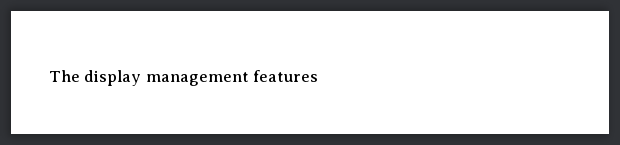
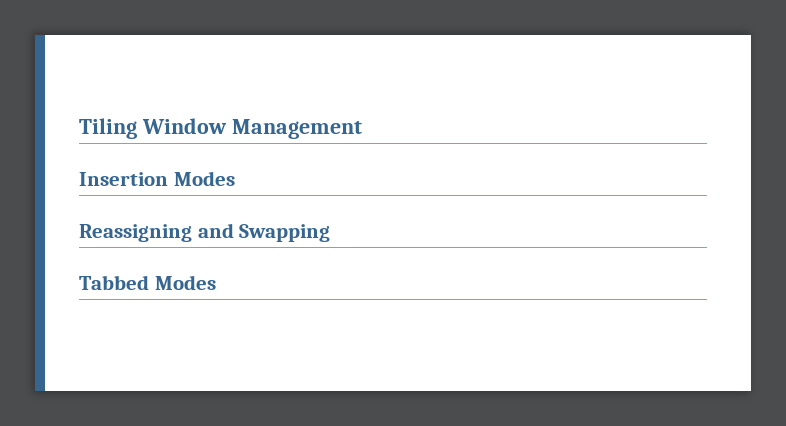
- The display management features
+ Tiling Window Management
+ Insertion Modes
+ Reassigning and Swapping
+ Tabbed Modes

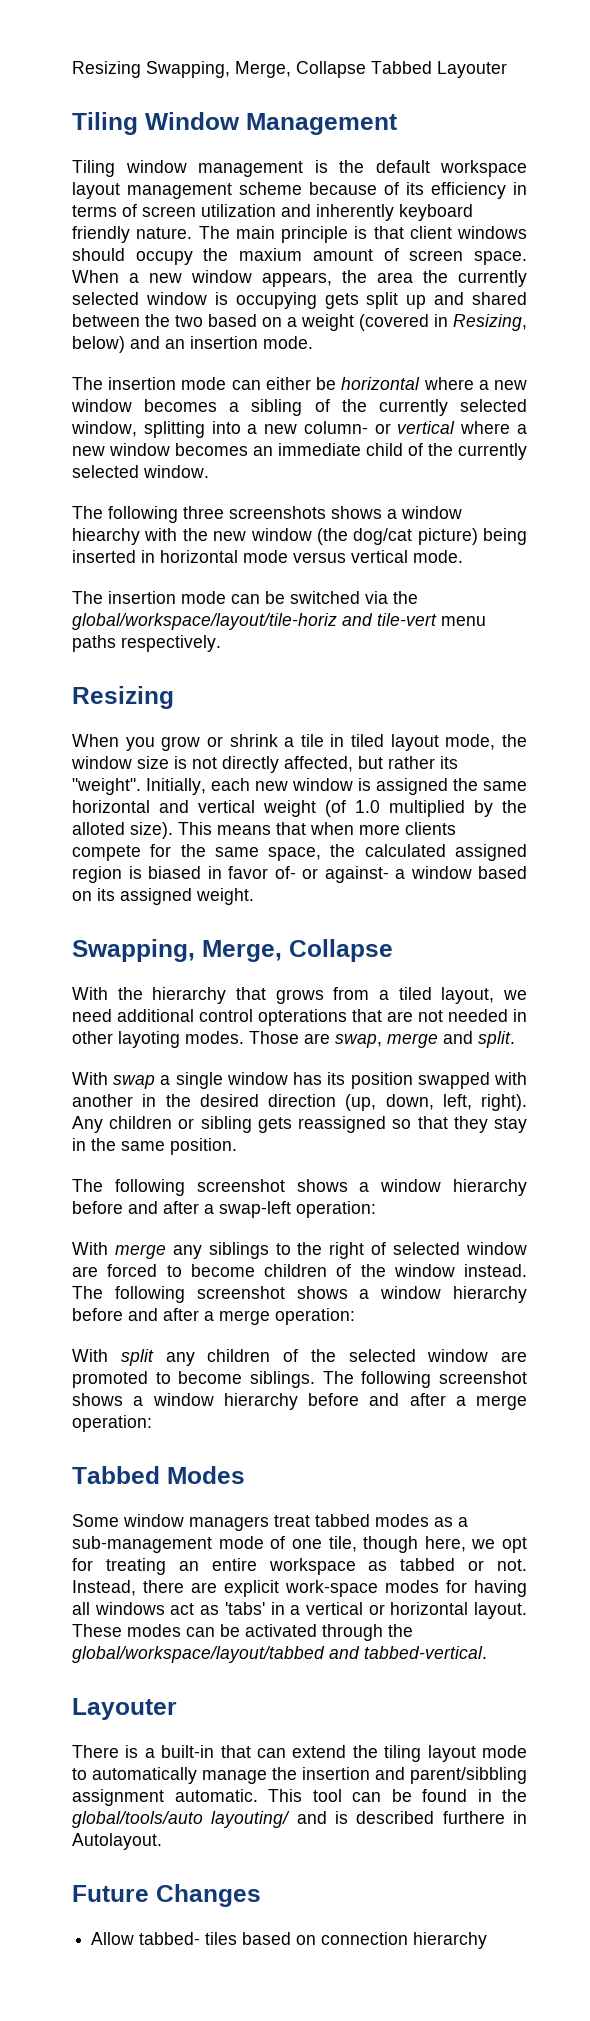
+ Resizing Swapping, Merge, Collapse Tabbed Layouter
  Tiling Window Management
- Insertion Modes
- Reassigning and Swapping
+ Tiling window management is the default workspace layout management scheme because of its efficiency in terms of screen utilization and inherently keyboard friendly nature. The main principle is that client windows should occupy the maxium amount of screen space. When a new window appears, the area the currently selected window is occupying gets split up and shared between the two based on a weight (covered in Resizing, below) and an insertion mode.
+ The insertion mode can either be horizontal where a new window becomes a sibling of the currently selected window, splitting into a new column- or vertical where a new window becomes an immediate child of the currently selected window.
+ The following three screenshots shows a window hiearchy with the new window (the dog/cat picture) being inserted in horizontal mode versus vertical mode.
+ The insertion mode can be switched via the global/workspace/layout/tile-horiz and tile-vert menu paths respectively.
+ Resizing
+ When you grow or shrink a tile in tiled layout mode, the window size is not directly affected, but rather its "weight". Initially, each new window is assigned the same horizontal and vertical weight (of 1.0 multiplied by the alloted size). This means that when more clients compete for the same space, the calculated assigned region is biased in favor of- or against- a window based on its assigned weight.
+ Swapping, Merge, Collapse
+ With the hierarchy that grows from a tiled layout, we need additional control opterations that are not needed in other layoting modes. Those are swap, merge and split.
+ With swap a single window has its position swapped with another in the desired direction (up, down, left, right). Any children or sibling gets reassigned so that they stay in the same position.
+ The following screenshot shows a window hierarchy before and after a swap-left operation:
+ With merge any siblings to the right of selected window are forced to become children of the window instead. The following screenshot shows a window hierarchy before and after a merge operation:
+ With split any children of the selected window are promoted to become siblings. The following screenshot shows a window hierarchy before and after a merge operation:
  Tabbed Modes
+ Some window managers treat tabbed modes as a sub-management mode of one tile, though here, we opt for treating an entire workspace as tabbed or not. Instead, there are explicit work-space modes for having all windows act as 'tabs' in a vertical or horizontal layout. These modes can be activated through the global/workspace/layout/tabbed and tabbed-vertical.
+ Layouter
+ There is a built-in that can extend the tiling layout mode to automatically manage the insertion and parent/sibbling assignment automatic. This tool can be found in the global/tools/auto layouting/ and is described furthere in Autolayout.
+ Future Changes
+ Allow tabbed- tiles based on connection hierarchy

